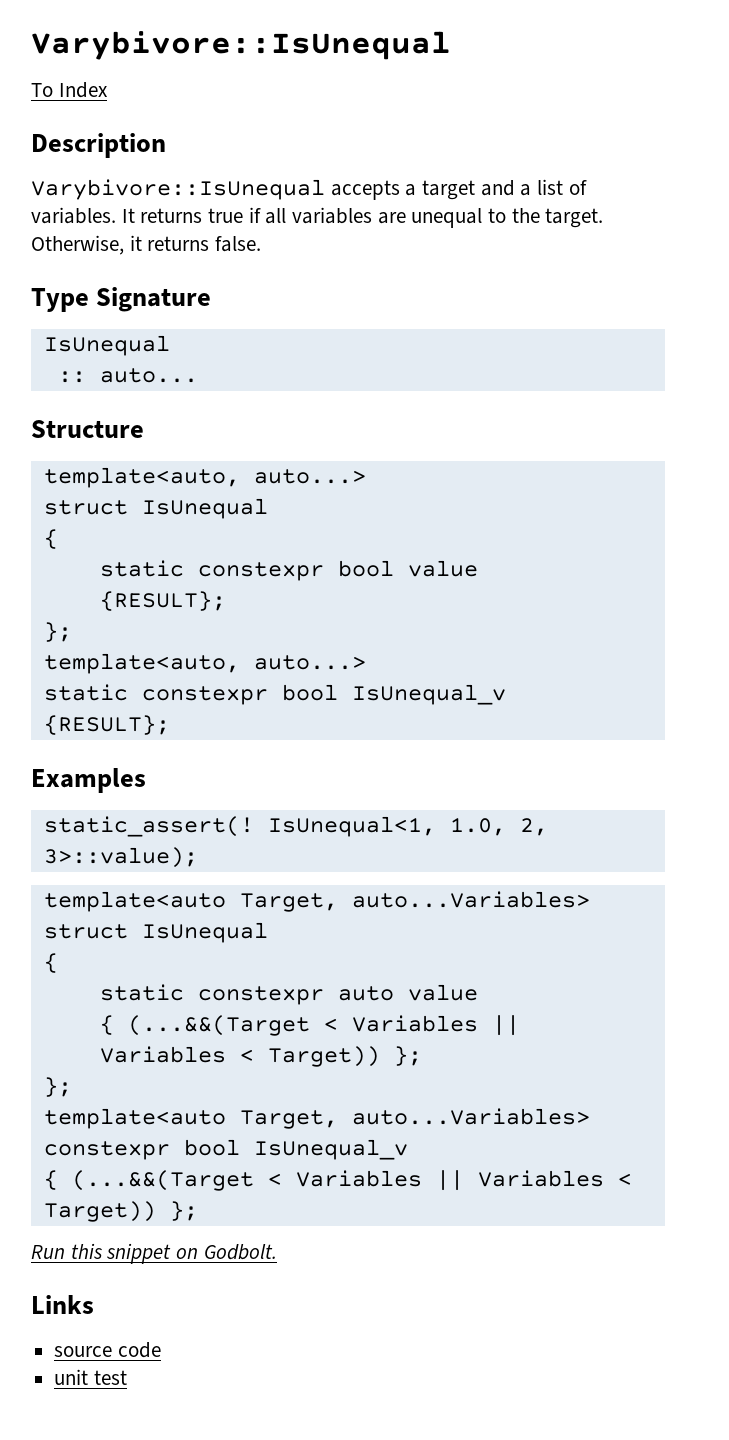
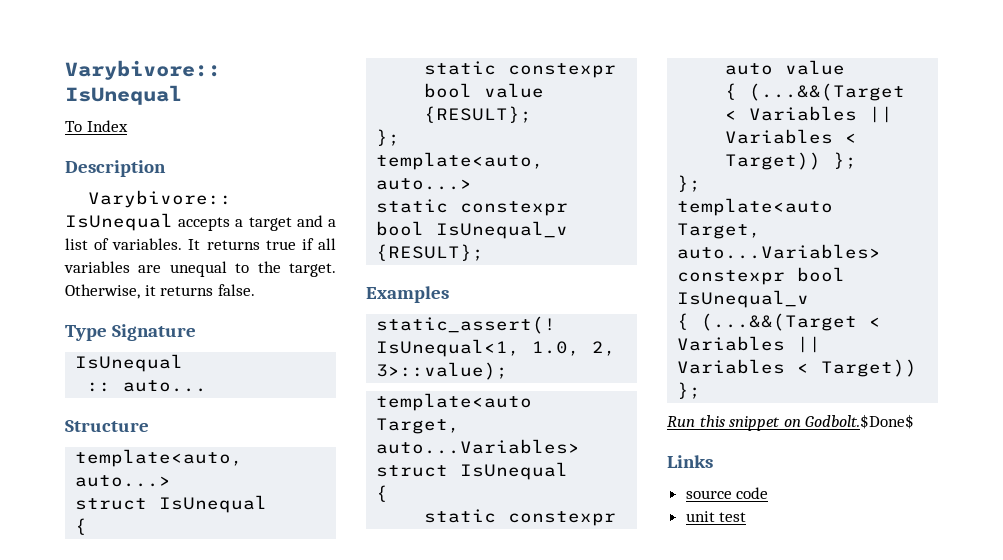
- Run this snippet on Godbolt.
+ Run this snippet on Godbolt.$Done$

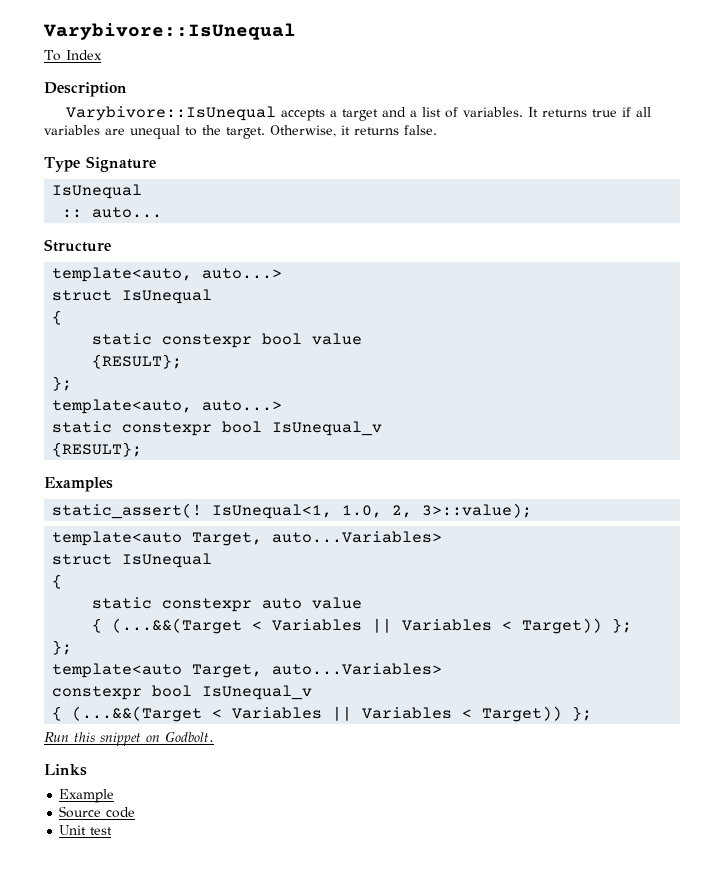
- Run this snippet on Godbolt.$Done$
+ Run this snippet on Godbolt.
- source code
+ Example
+ Source code
- unit test
+ Unit test

